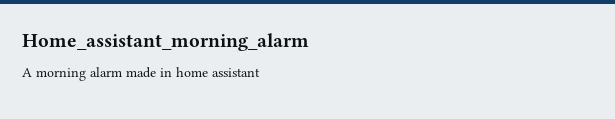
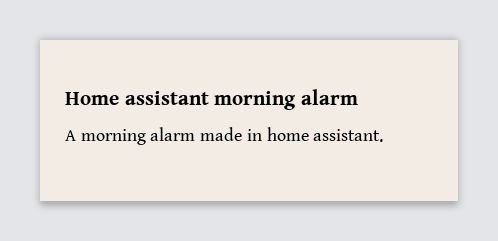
- Home_assistant_morning_alarm
+ Home assistant morning alarm
- A morning alarm made in home assistant
+ A morning alarm made in home assistant.

